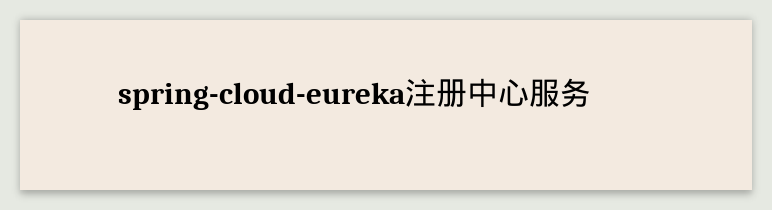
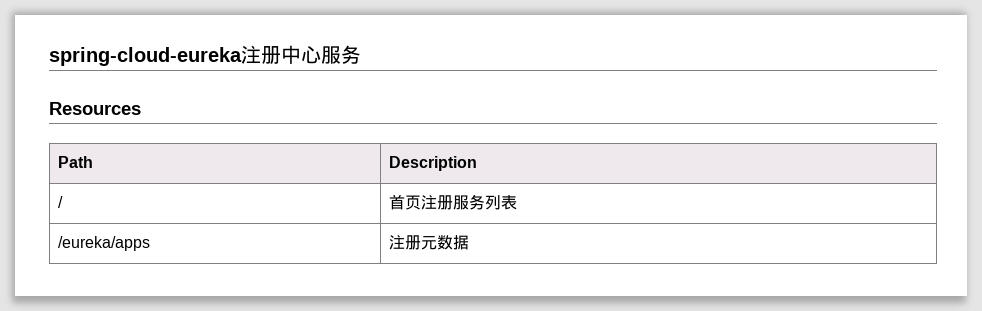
+ Resources
+ Path | Description
+ / | 首页注册服务列表
+ /eureka/apps | 注册元数据

